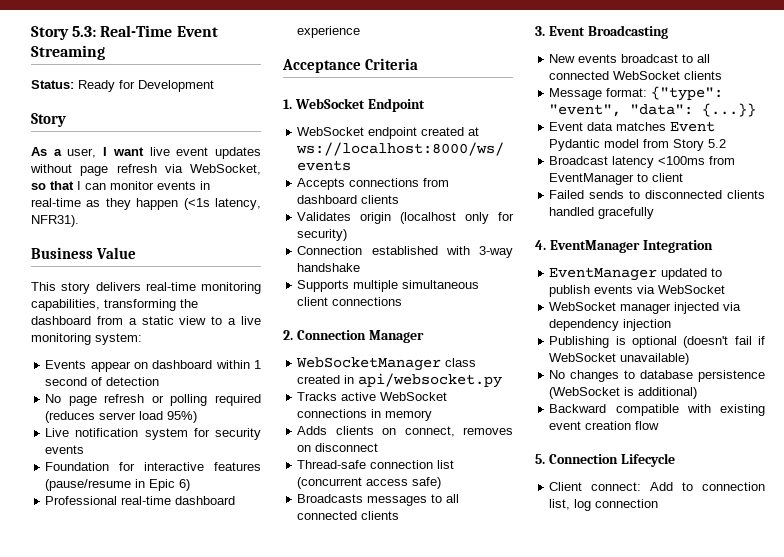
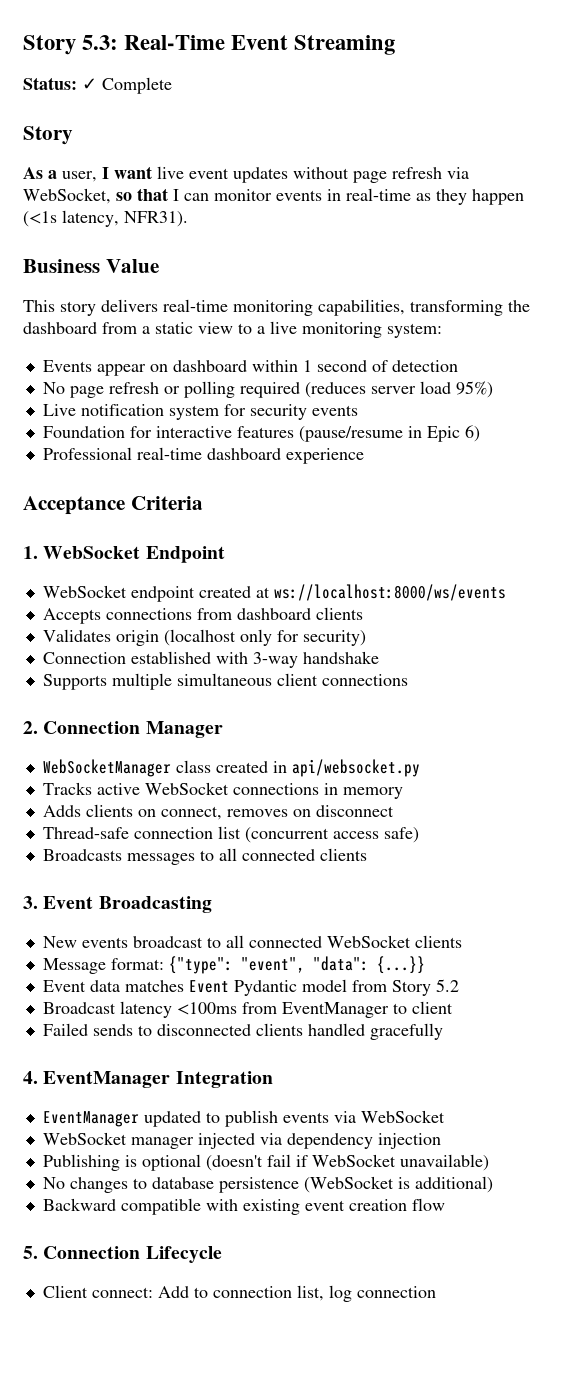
- Status: Ready for Development
+ Status: ✓ Complete

